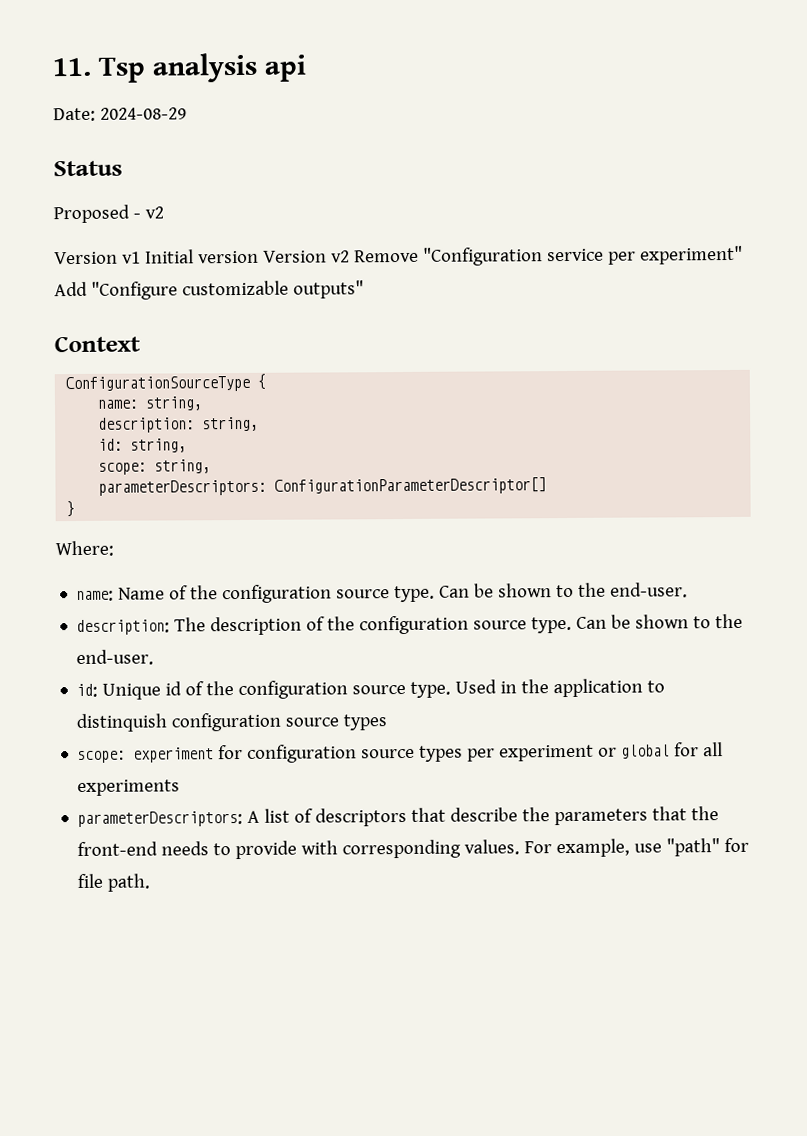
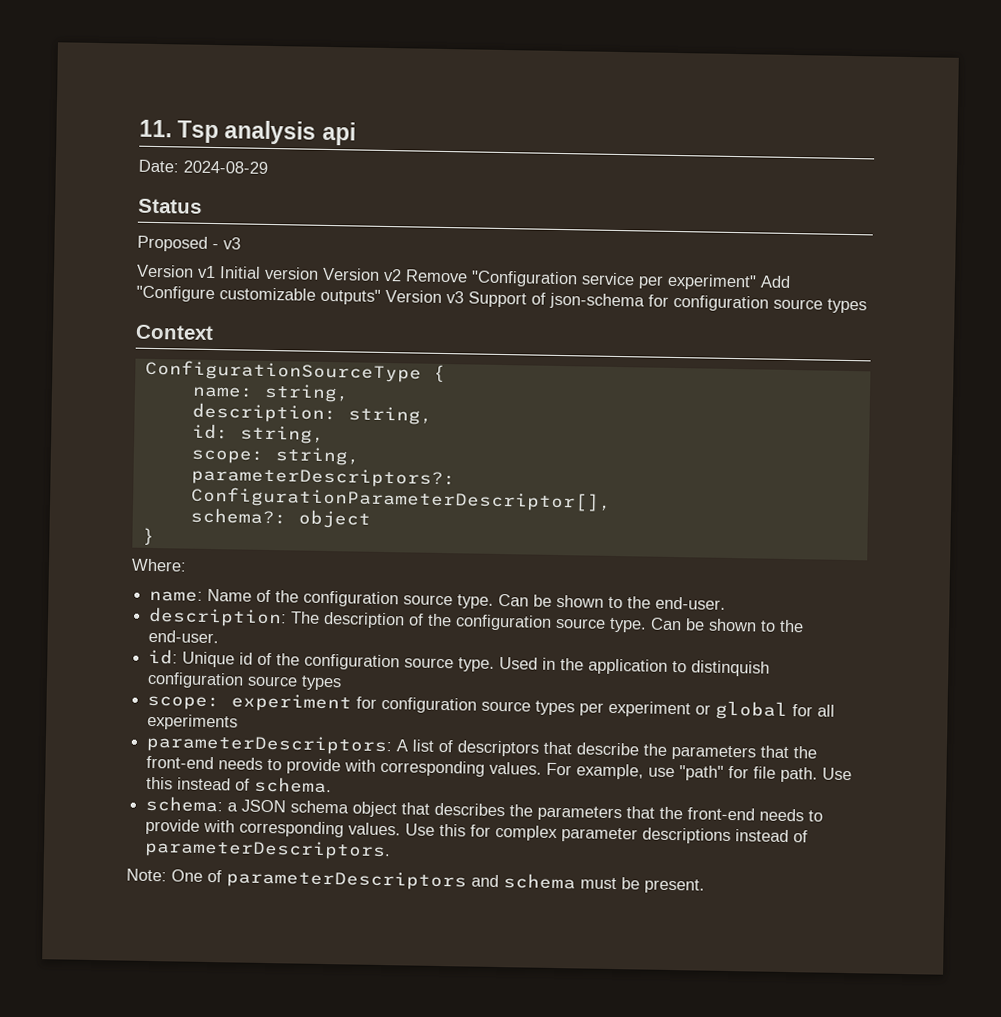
- Proposed - v2
+ Proposed - v3
- Version v1 Initial version Version v2 Remove "Configuration service per experiment" Add "Configure customizable outputs"
+ Version v1 Initial version Version v2 Remove "Configuration service per experiment" Add "Configure customizable outputs" Version v3 Support of json-schema for configuration source types
- parameterDescriptors: ConfigurationParameterDescriptor[]
+ parameterDescriptors?: ConfigurationParameterDescriptor[],
+ schema?: object
+ Use this instead of schema.
+ schema: a JSON schema object that describes the parameters that the front-end needs to provide with corresponding values. Use this for complex parameter descriptions instead of parameterDescriptors.
+ Note: One of parameterDescriptors and schema must be present.

